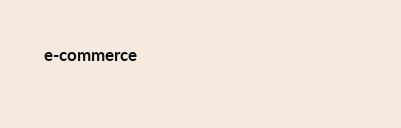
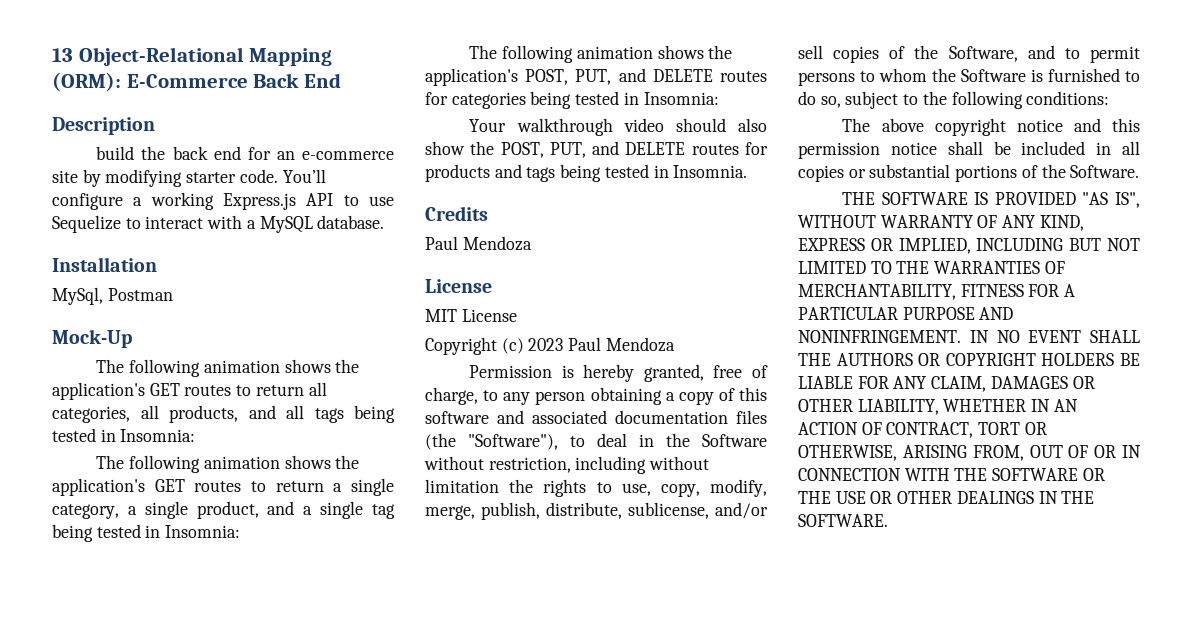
- e-commerce
+ 13 Object-Relational Mapping (ORM): E-Commerce Back End
+ Description
+ build the back end for an e-commerce site by modifying starter code. You’ll configure a working Express.js API to use Sequelize to interact with a MySQL database.
+ Installation
+ MySql, Postman
+ Mock-Up
+ The following animation shows the application's GET routes to return all categories, all products, and all tags being tested in Insomnia:
+ The following animation shows the application's GET routes to return a single category, a single product, and a single tag being tested in Insomnia:
+ The following animation shows the application's POST, PUT, and DELETE routes for categories being tested in Insomnia:
+ Your walkthrough video should also show the POST, PUT, and DELETE routes for products and tags being tested in Insomnia.
+ Credits
+ Paul Mendoza
+ License
+ MIT License
+ Copyright (c) 2023 Paul Mendoza
+ Permission is hereby granted, free of charge, to any person obtaining a copy of this software and associated documentation files (the "Software"), to deal in the Software without restriction, including without limitation the rights to use, copy, modify, merge, publish, distribute, sublicense, and/or sell copies of the Software, and to permit persons to whom the Software is furnished to do so, subject to the following conditions:
+ The above copyright notice and this permission notice shall be included in all copies or substantial portions of the Software.
+ THE SOFTWARE IS PROVIDED "AS IS", WITHOUT WARRANTY OF ANY KIND, EXPRESS OR IMPLIED, INCLUDING BUT NOT LIMITED TO THE WARRANTIES OF MERCHANTABILITY, FITNESS FOR A PARTICULAR PURPOSE AND NONINFRINGEMENT. IN NO EVENT SHALL THE AUTHORS OR COPYRIGHT HOLDERS BE LIABLE FOR ANY CLAIM, DAMAGES OR OTHER LIABILITY, WHETHER IN AN ACTION OF CONTRACT, TORT OR OTHERWISE, ARISING FROM, OUT OF OR IN CONNECTION WITH THE SOFTWARE OR THE USE OR OTHER DEALINGS IN THE SOFTWARE.

